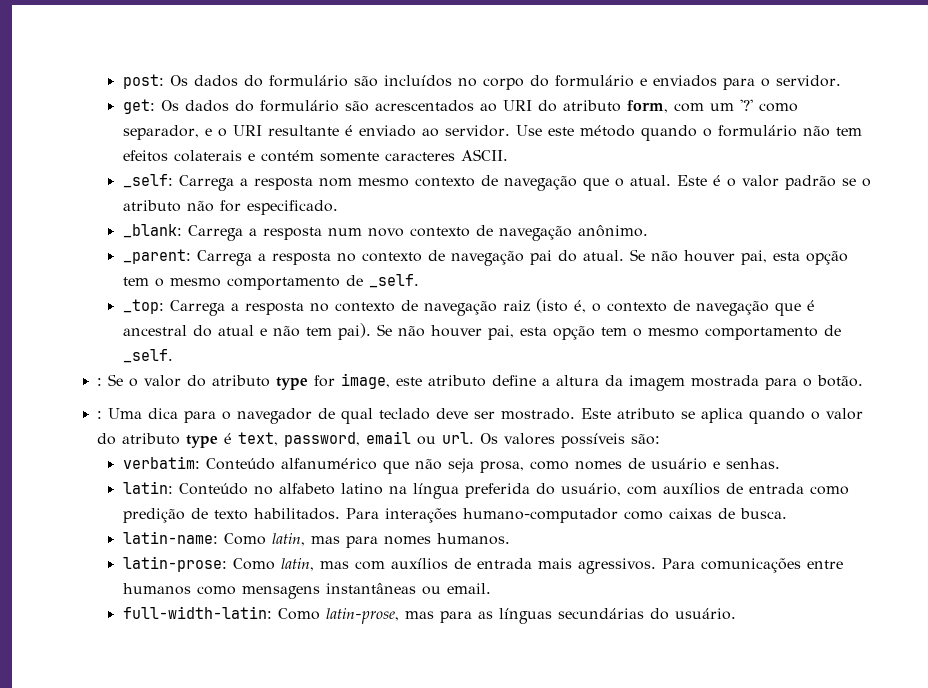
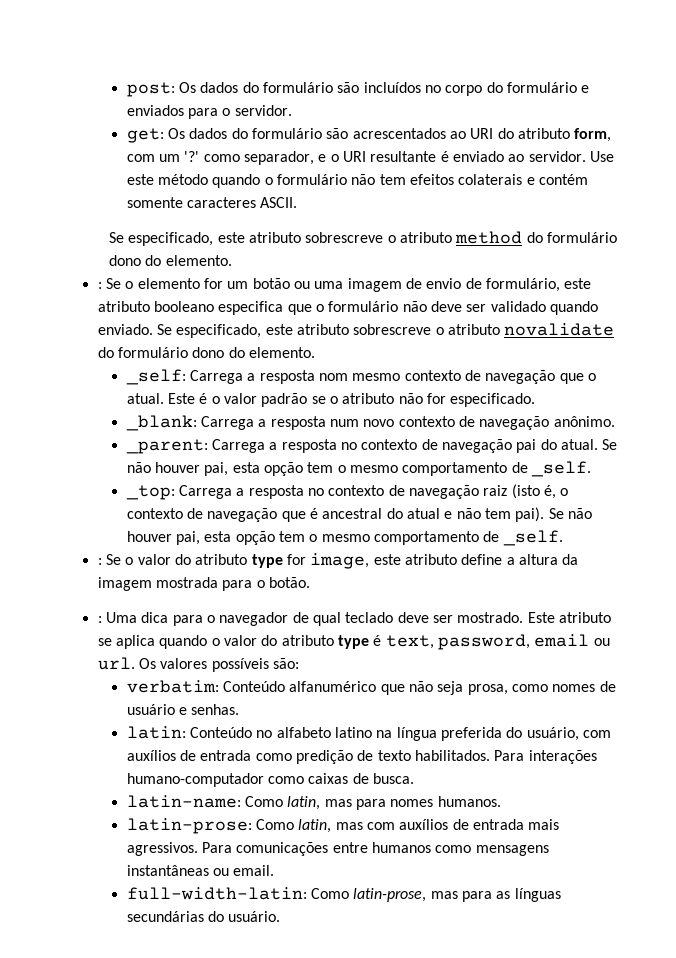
+ Se especificado, este atributo sobrescreve o atributo method do formulário dono do elemento.
+ : Se o elemento for um botão ou uma imagem de envio de formulário, este atributo booleano especifica que o formulário não deve ser validado quando enviado. Se especificado, este atributo sobrescreve o atributo novalidate do formulário dono do elemento.

